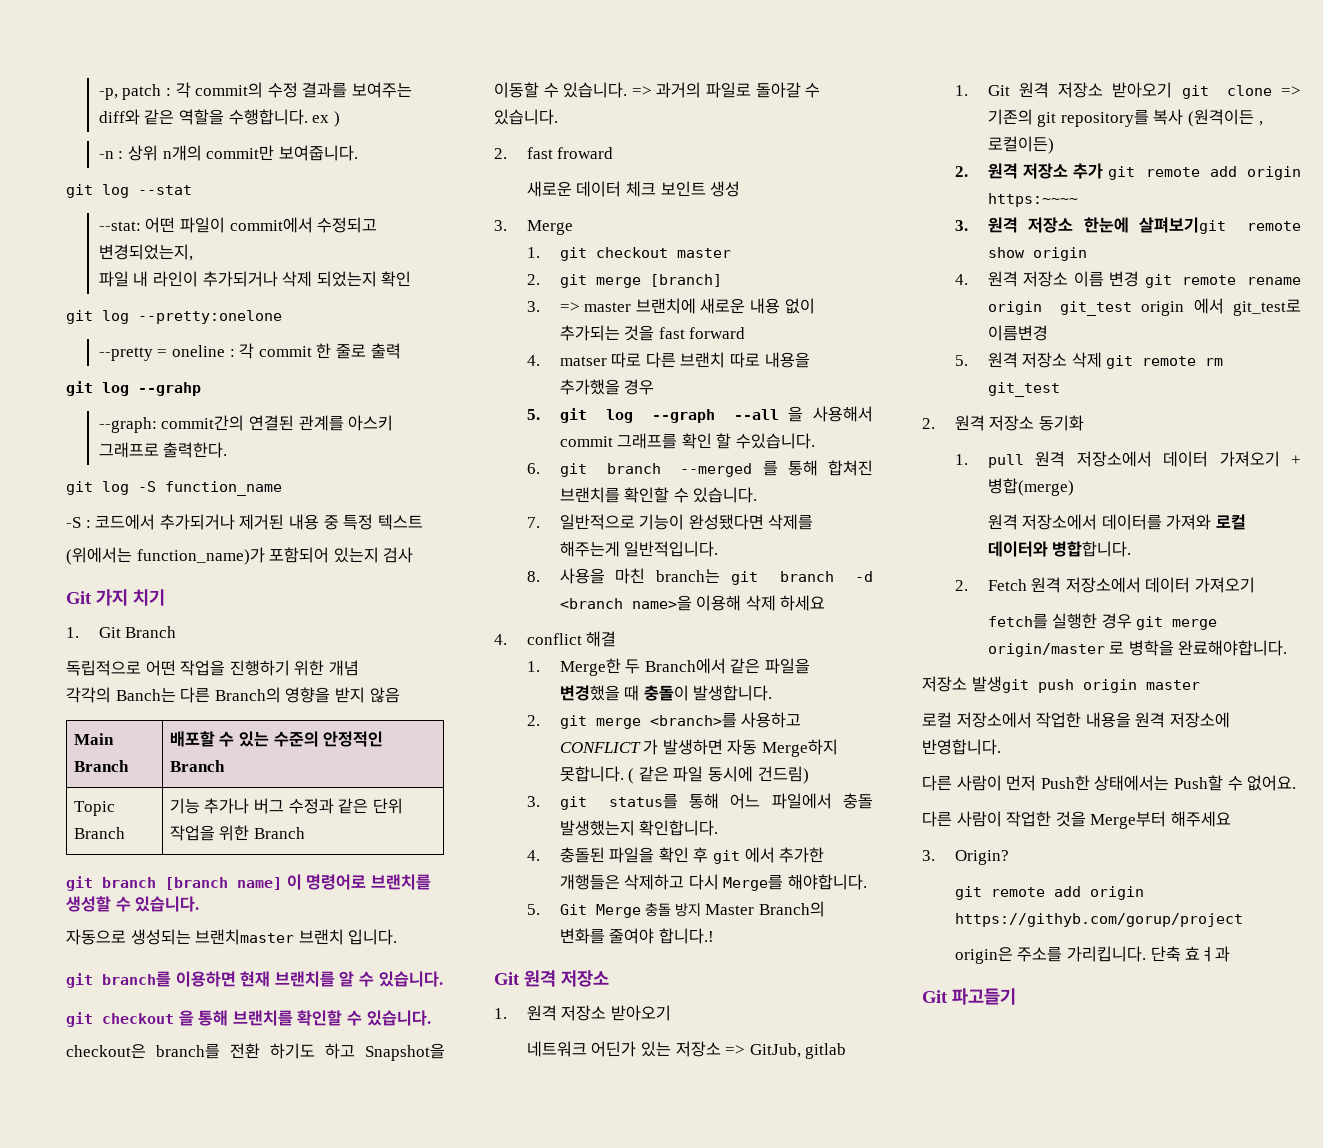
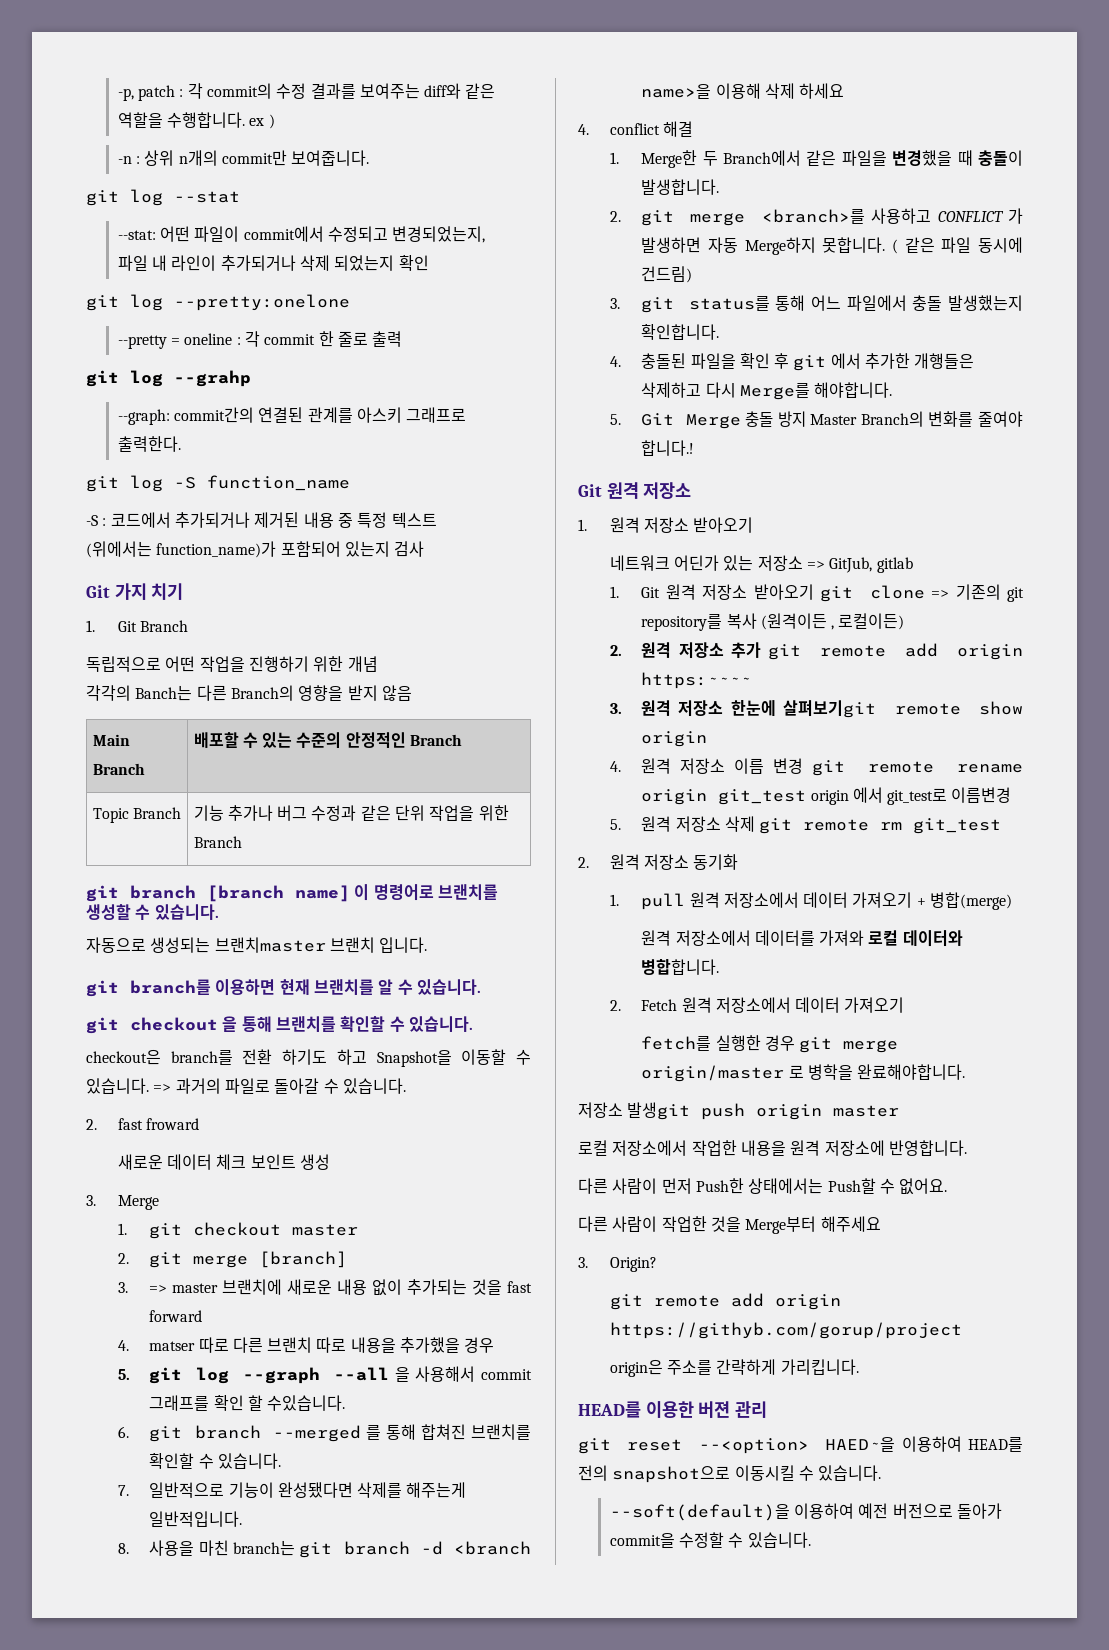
- origin은 주소를 가리킵니다. 단축 효ㅕ과
- Git 파고들기
+ origin은 주소를 간략하게 가리킵니다.
+ HEAD를 이용한 버젼 관리
+ git reset --<option> HAED~을 이용하여 HEAD를 전의 snapshot으로 이동시킬 수 있습니다.
+ --soft(default)을 이용하여 예전 버전으로 돌아가 commit을 수정할 수 있습니다.

